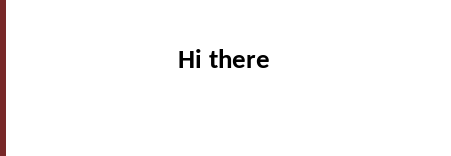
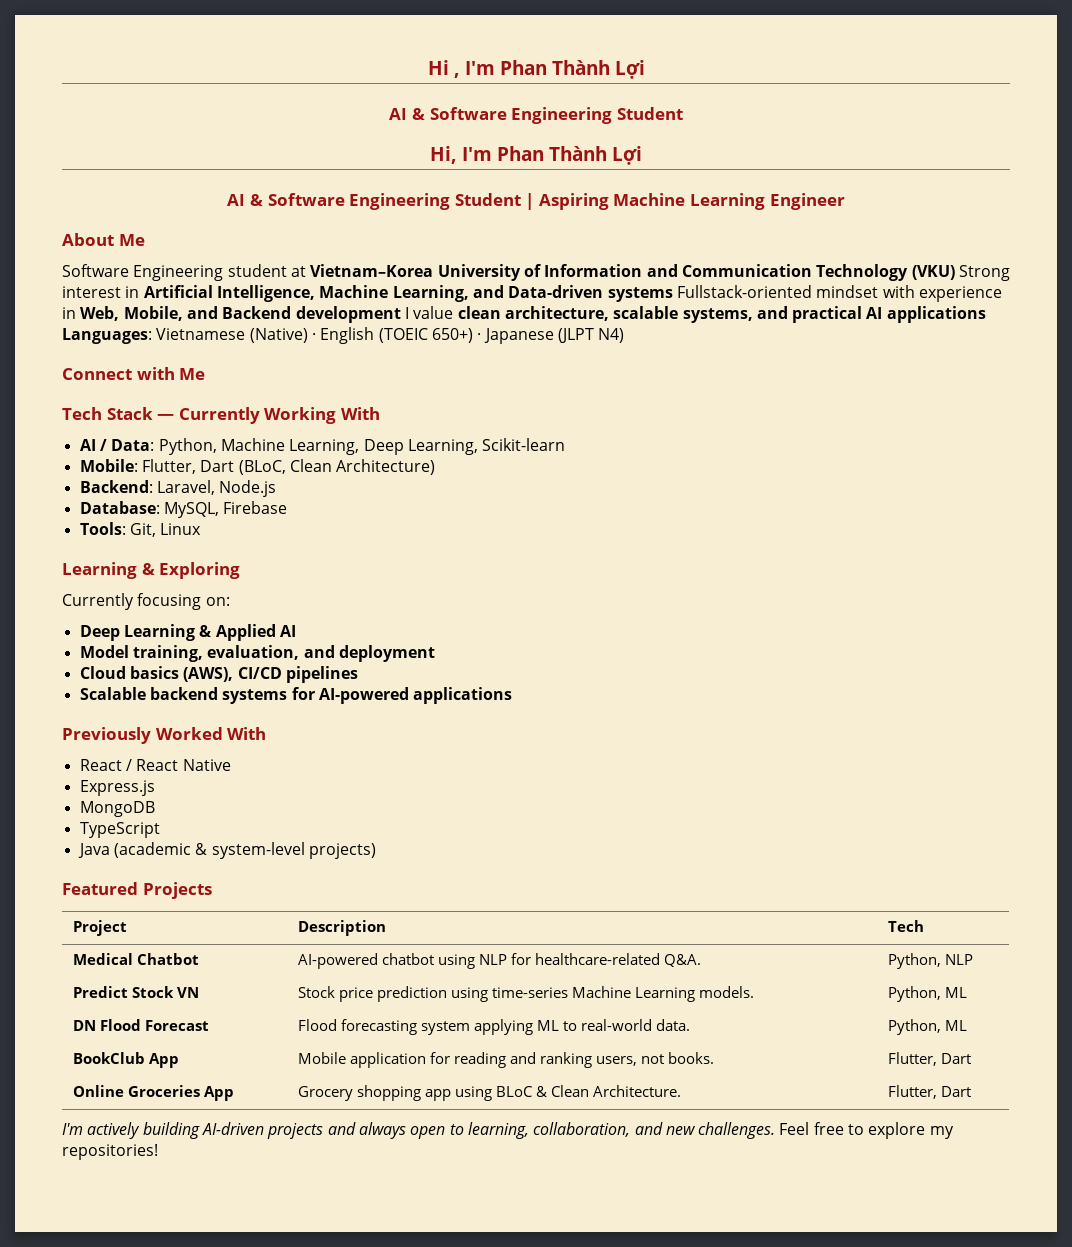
- Hi there
+ Hi , I'm Phan Thành Lợi
+ AI & Software Engineering Student
+ Hi, I'm Phan Thành Lợi
+ AI & Software Engineering Student | Aspiring Machine Learning Engineer
+ About Me
+ Software Engineering student at Vietnam–Korea University of Information and Communication Technology (VKU) Strong interest in Artificial Intelligence, Machine Learning, and Data-driven systems Fullstack-oriented mindset with experience in Web, Mobile, and Backend development I value clean architecture, scalable systems, and practical AI applications Languages: Vietnamese (Native) · English (TOEIC 650+) · Japanese (JLPT N4)
+ Connect with Me
+ Tech Stack — Currently Working With
+ AI / Data: Python, Machine Learning, Deep Learning, Scikit-learn
+ Mobile: Flutter, Dart (BLoC, Clean Architecture)
+ Backend: Laravel, Node.js
+ Database: MySQL, Firebase
+ Tools: Git, Linux
+ Learning & Exploring
+ Currently focusing on:
+ Deep Learning & Applied AI
+ Model training, evaluation, and deployment
+ Cloud basics (AWS), CI/CD pipelines
+ Scalable backend systems for AI-powered applications
+ Previously Worked With
+ React / React Native
+ Express.js
+ MongoDB
+ TypeScript
+ Java (academic & system-level projects)
+ Featured Projects
+ Project | Description | Tech
+ Medical Chatbot | AI-powered chatbot using NLP for healthcare-related Q&A. | Python, NLP
+ Predict Stock VN | Stock price prediction using time-series Machine Learning models. | Python, ML
+ DN Flood Forecast | Flood forecasting system applying ML to real-world data. | Python, ML
+ BookClub App | Mobile application for reading and ranking users, not books. | Flutter, Dart
+ Online Groceries App | Grocery shopping app using BLoC & Clean Architecture. | Flutter, Dart
+ I'm actively building AI-driven projects and always open to learning, collaboration, and new challenges. Feel free to explore my repositories!

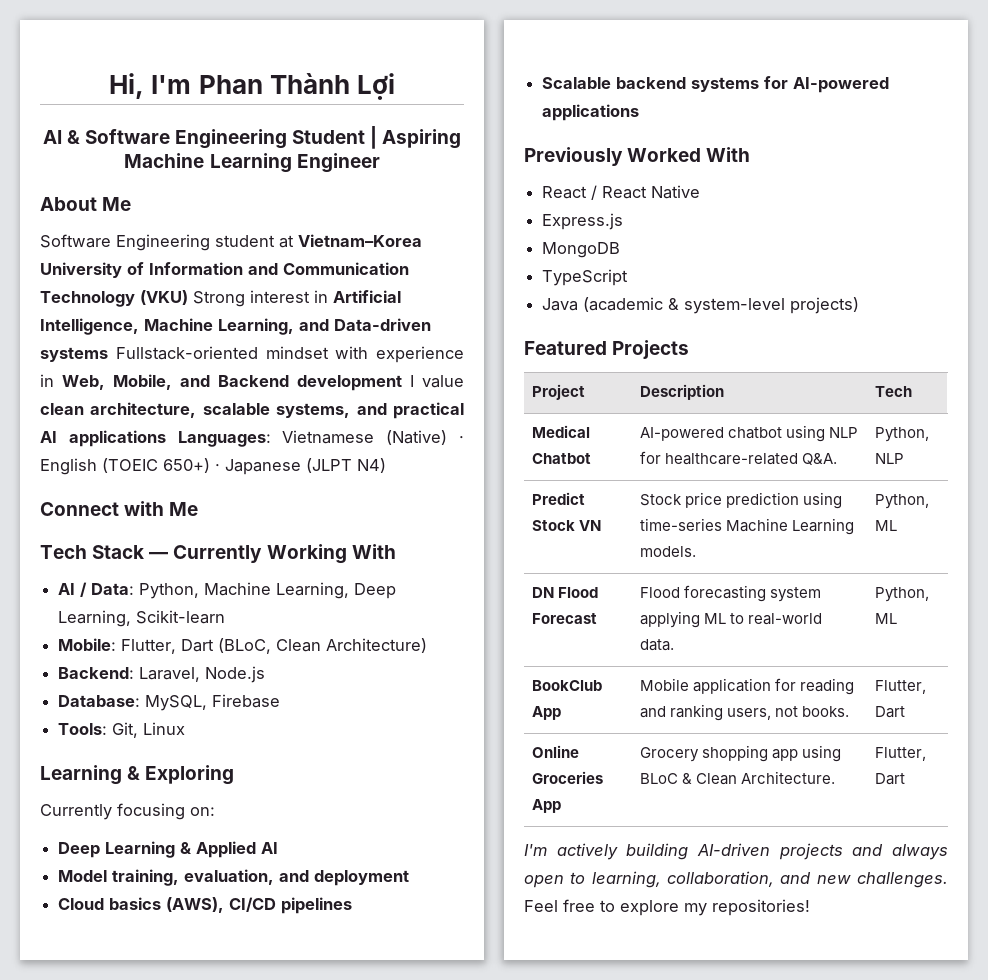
- Hi , I'm Phan Thành Lợi
- AI & Software Engineering Student

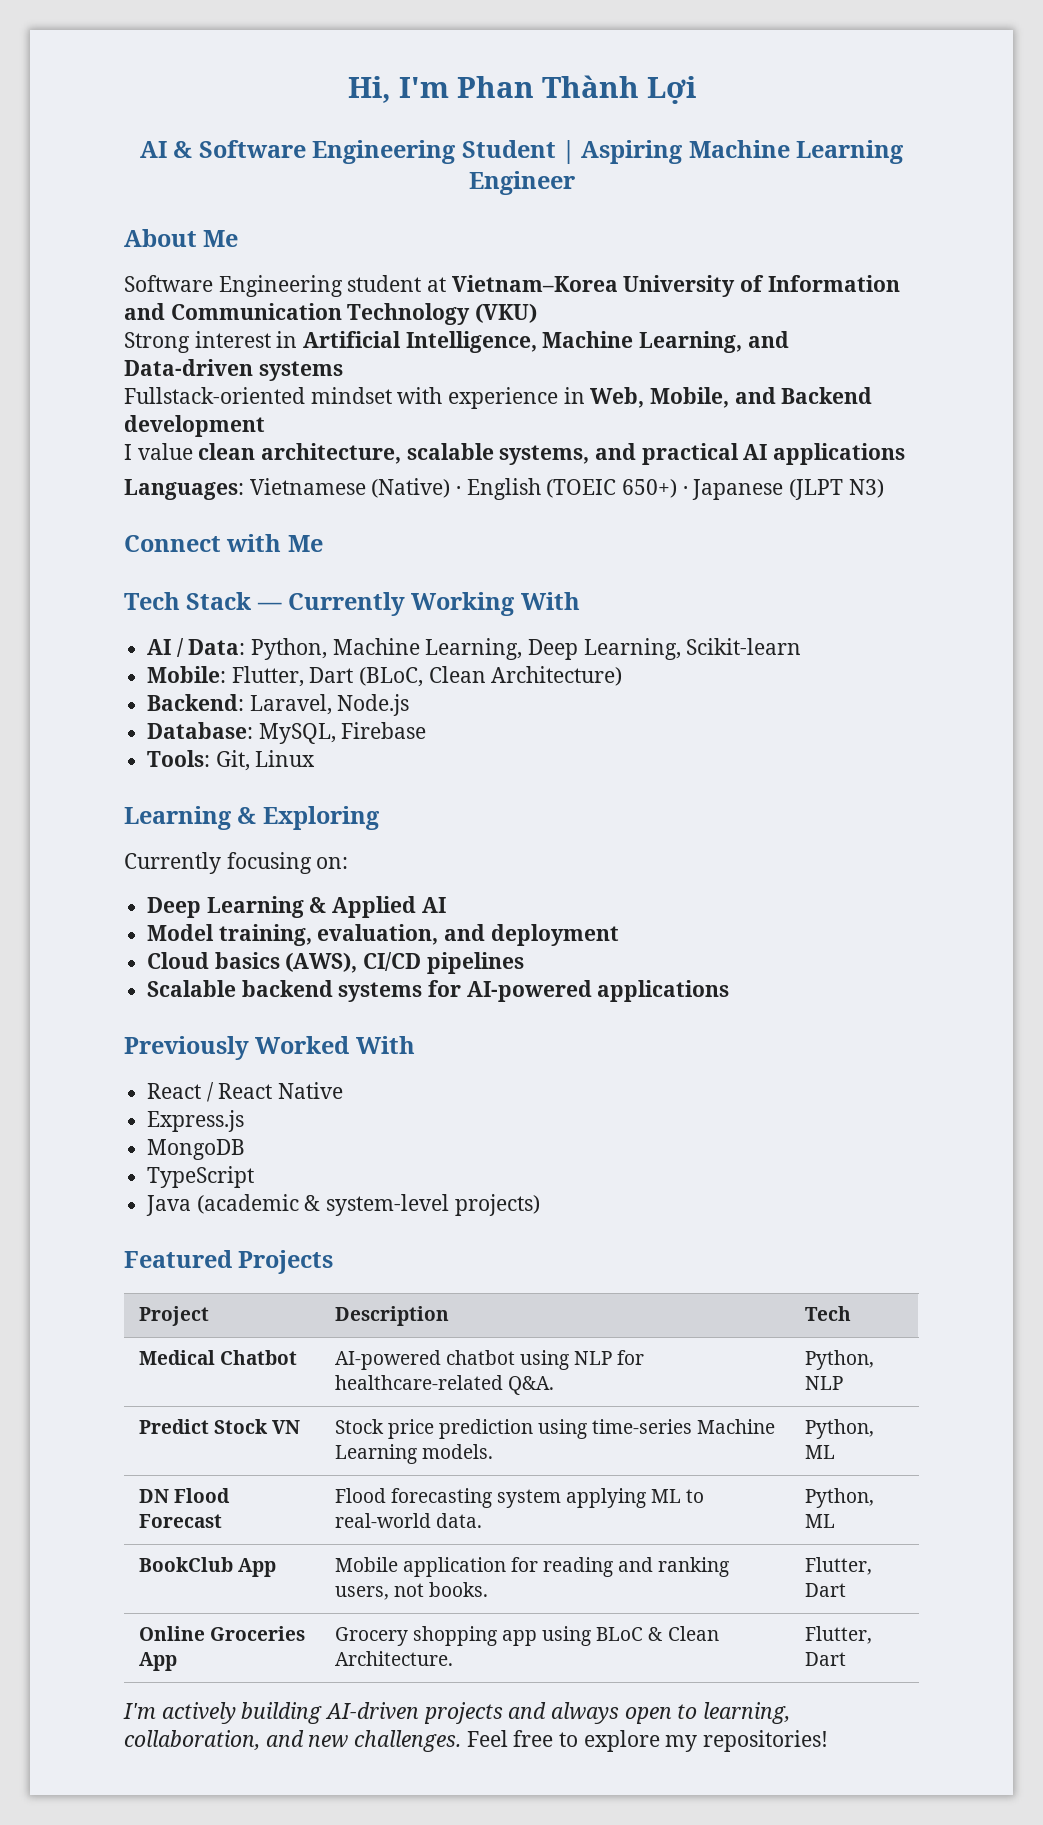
- Software Engineering student at Vietnam–Korea University of Information and Communication Technology (VKU) Strong interest in Artificial Intelligence, Machine Learning, and Data-driven systems Fullstack-oriented mindset with experience in Web, Mobile, and Backend development I value clean architecture, scalable systems, and practical AI applications Languages: Vietnamese (Native) · English (TOEIC 650+) · Japanese (JLPT N4)
+ Software Engineering student at Vietnam–Korea University of Information and Communication Technology (VKU)
+ Strong interest in Artificial Intelligence, Machine Learning, and Data-driven systems
+ Fullstack-oriented mindset with experience in Web, Mobile, and Backend development
+ I value clean architecture, scalable systems, and practical AI applications
+ Languages: Vietnamese (Native) · English (TOEIC 650+) · Japanese (JLPT N3)

